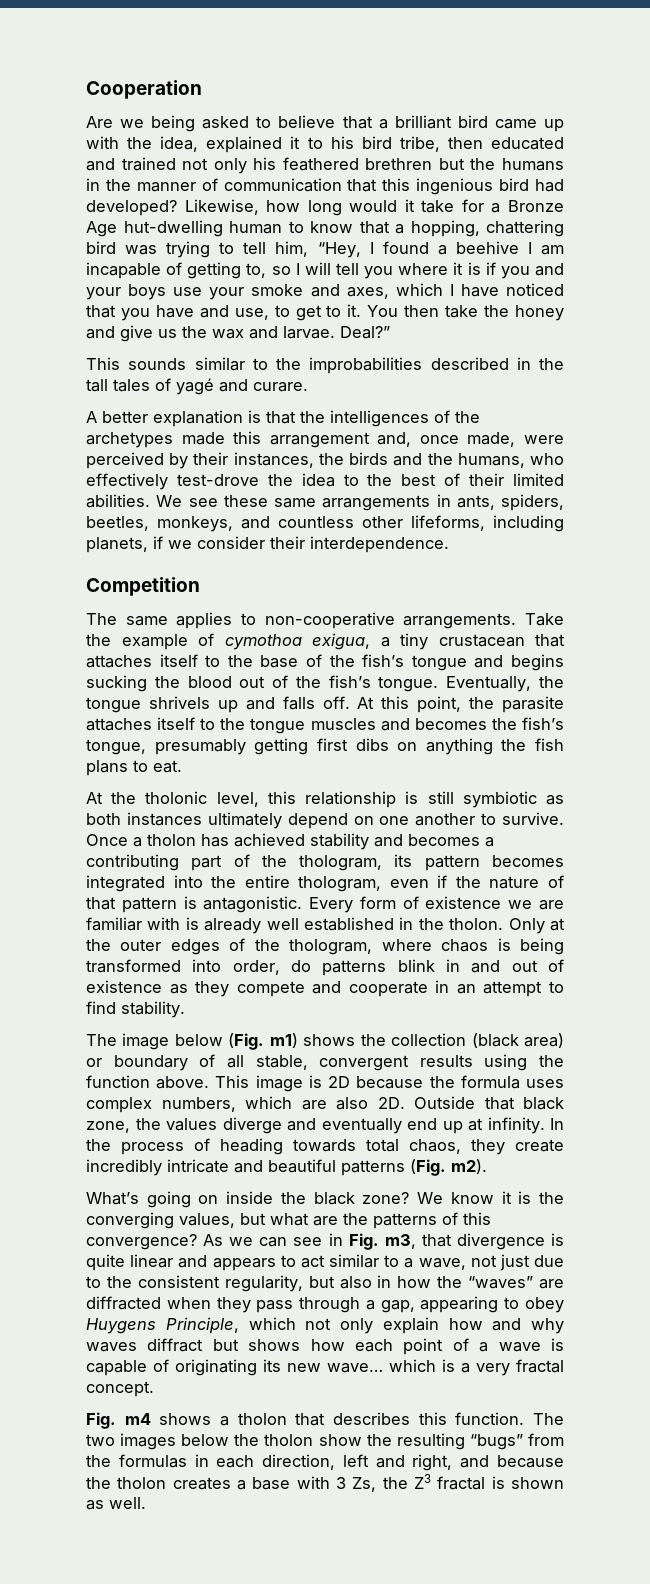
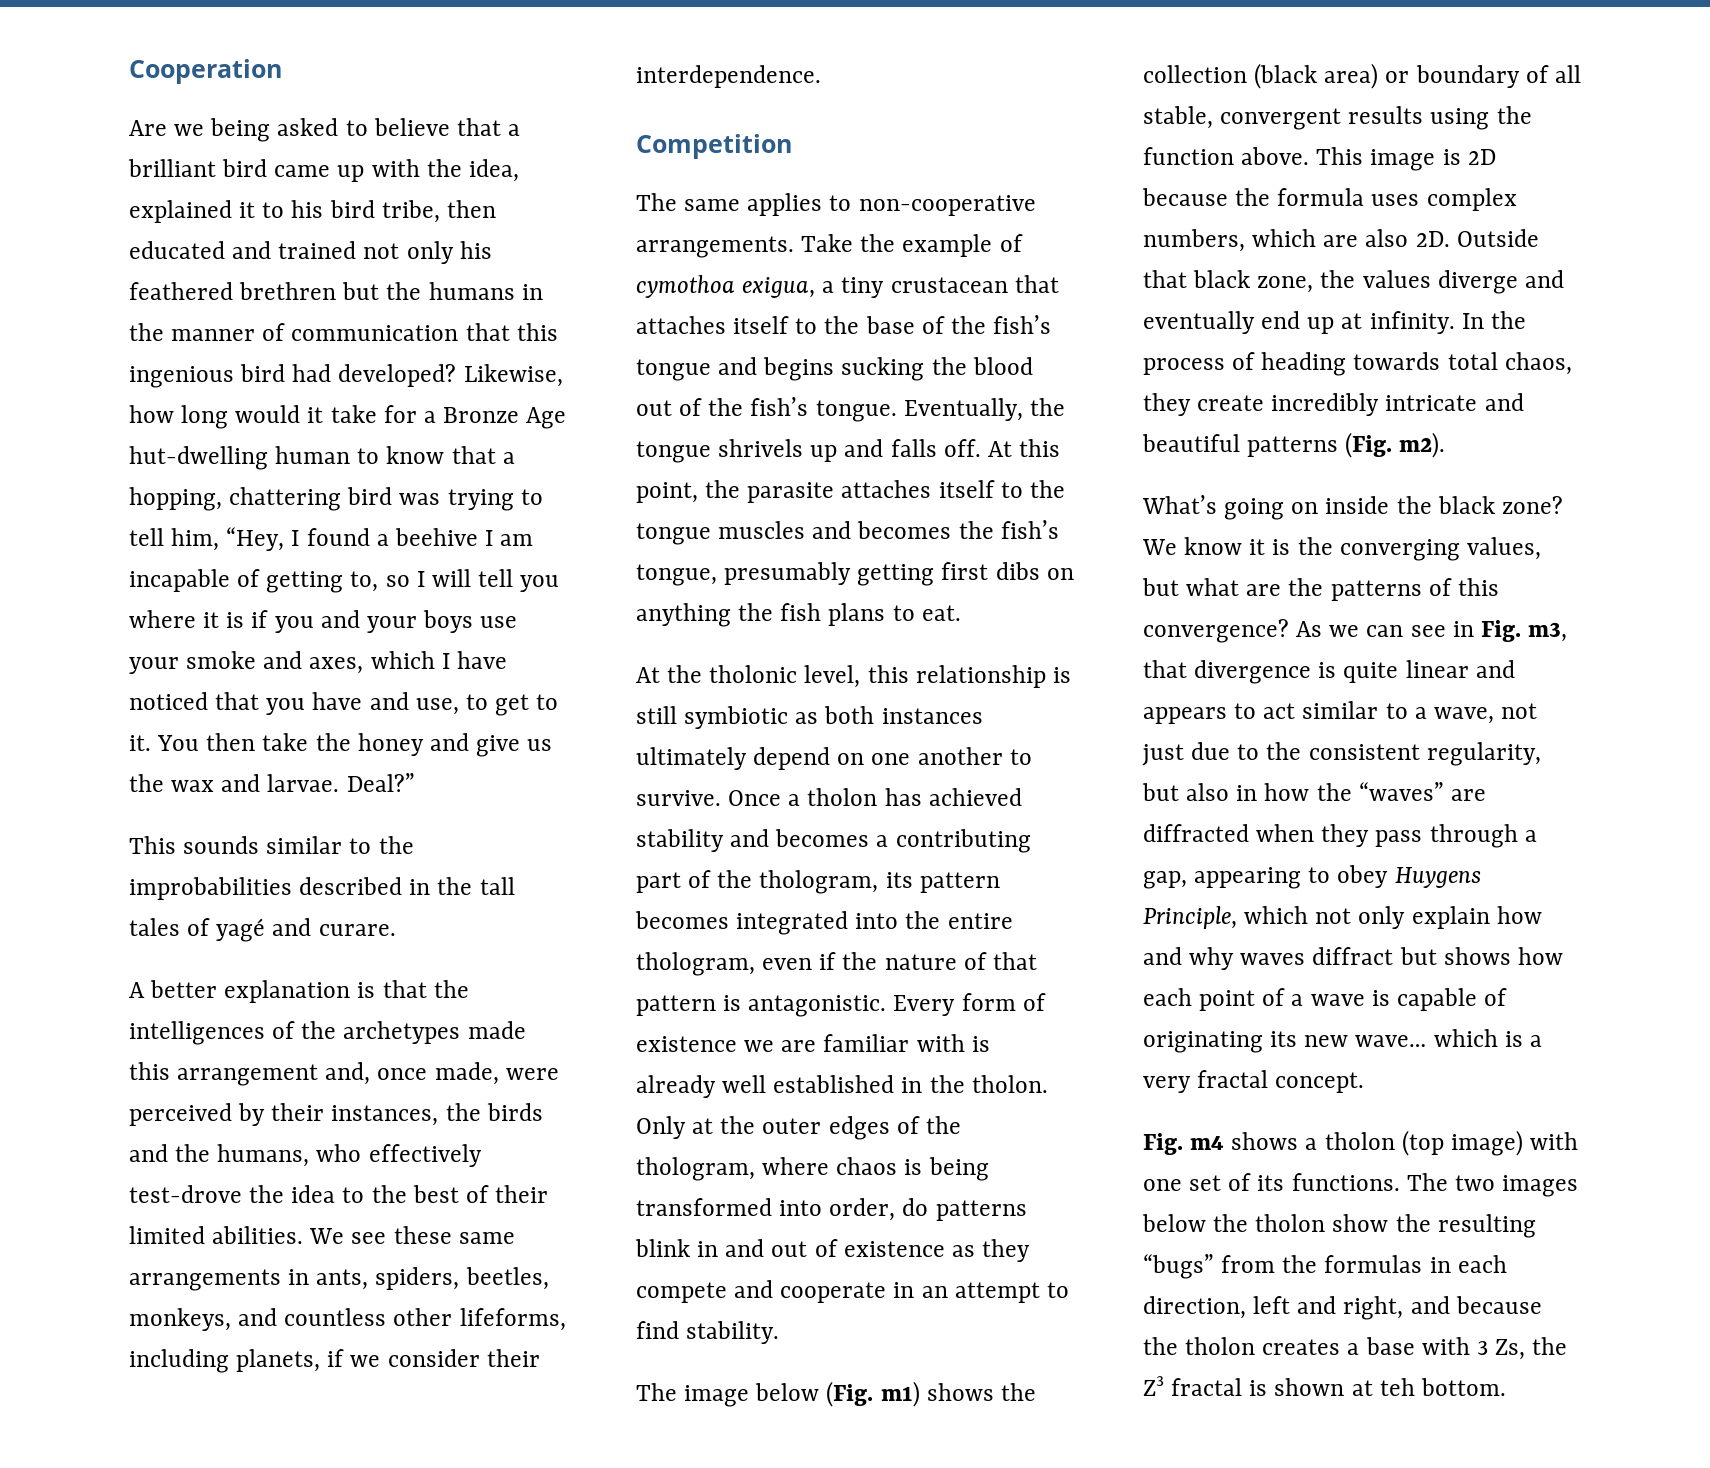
- Fig. m4 shows a tholon that describes this function.
+ Fig. m4 shows a tholon (top image) with one set of its functions.
- The two images below the tholon show the resulting “bugs” from the formulas in each direction, left and right, and because the tholon creates a base with 3 Zs, the Z3 fractal is shown as well.
+ The two images below the tholon show the resulting “bugs” from the formulas in each direction, left and right, and because the tholon creates a base with 3 Zs, the Z3 fractal is shown at teh bottom.

